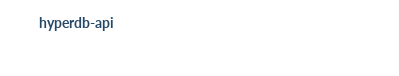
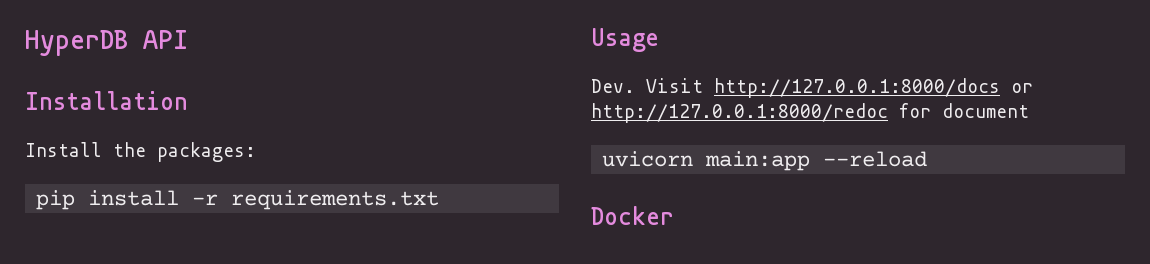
- hyperdb-api
+ HyperDB API
+ Installation
+ Install the packages:
+ pip install -r requirements.txt
+ Usage
+ Dev. Visit http://127.0.0.1:8000/docs or http://127.0.0.1:8000/redoc for document
+ uvicorn main:app --reload
+ Docker

